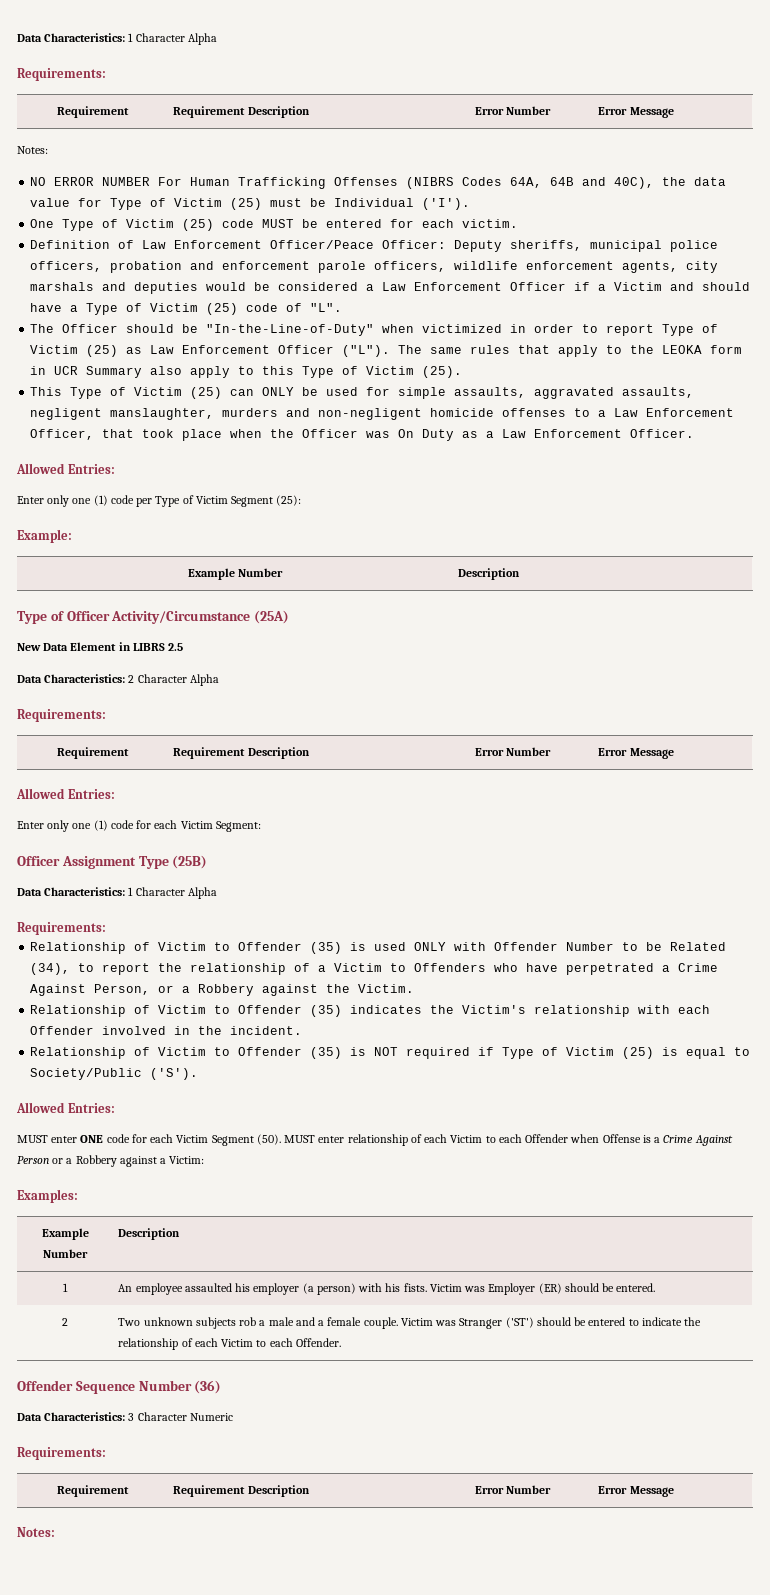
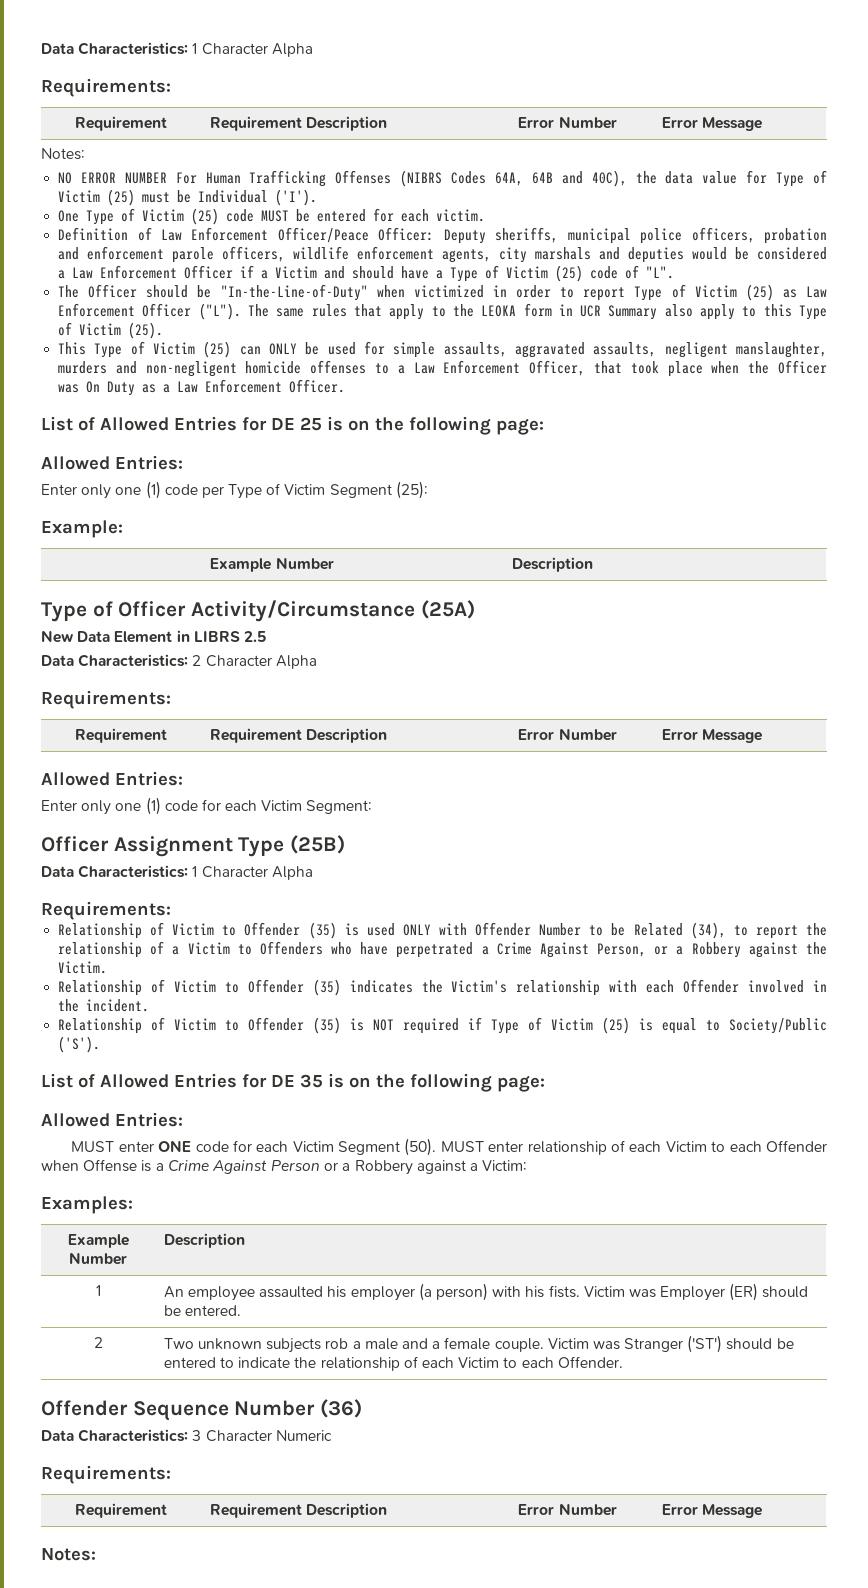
+ List of Allowed Entries for DE 25 is on the following page:
+ List of Allowed Entries for DE 35 is on the following page:

